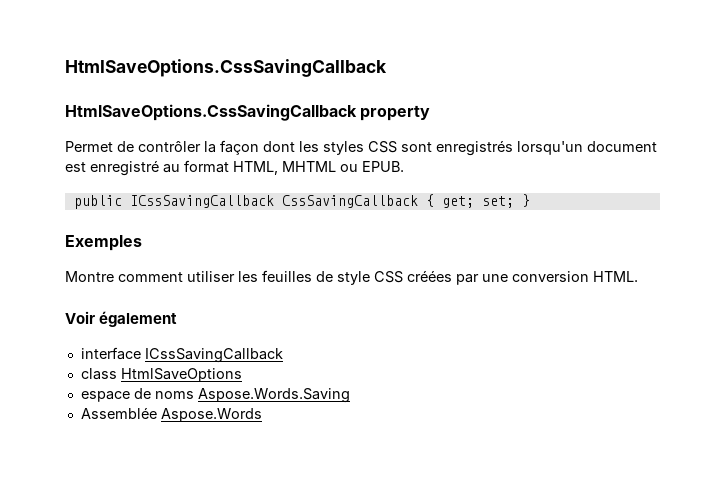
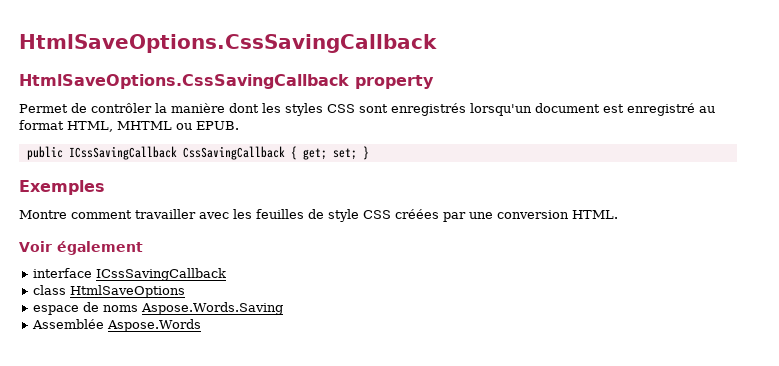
- Permet de contrôler la façon dont les styles CSS sont enregistrés lorsqu'un document est enregistré au format HTML, MHTML ou EPUB.
+ Permet de contrôler la manière dont les styles CSS sont enregistrés lorsqu'un document est enregistré au format HTML, MHTML ou EPUB.
- Montre comment utiliser les feuilles de style CSS créées par une conversion HTML.
+ Montre comment travailler avec les feuilles de style CSS créées par une conversion HTML.

